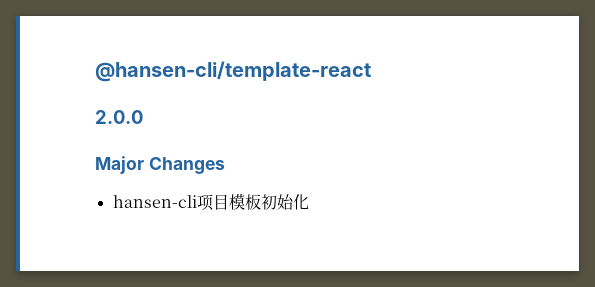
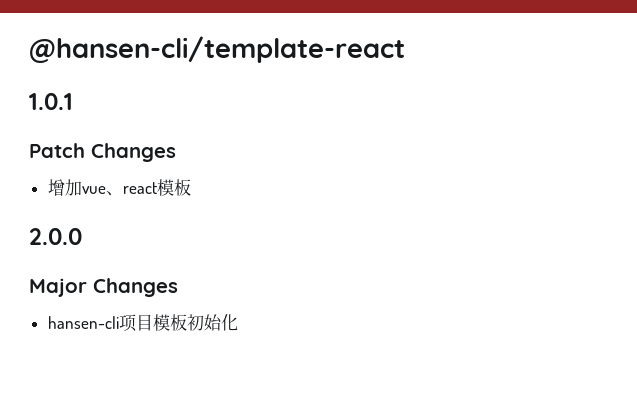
+ 1.0.1
+ Patch Changes
+ 增加vue、react模板

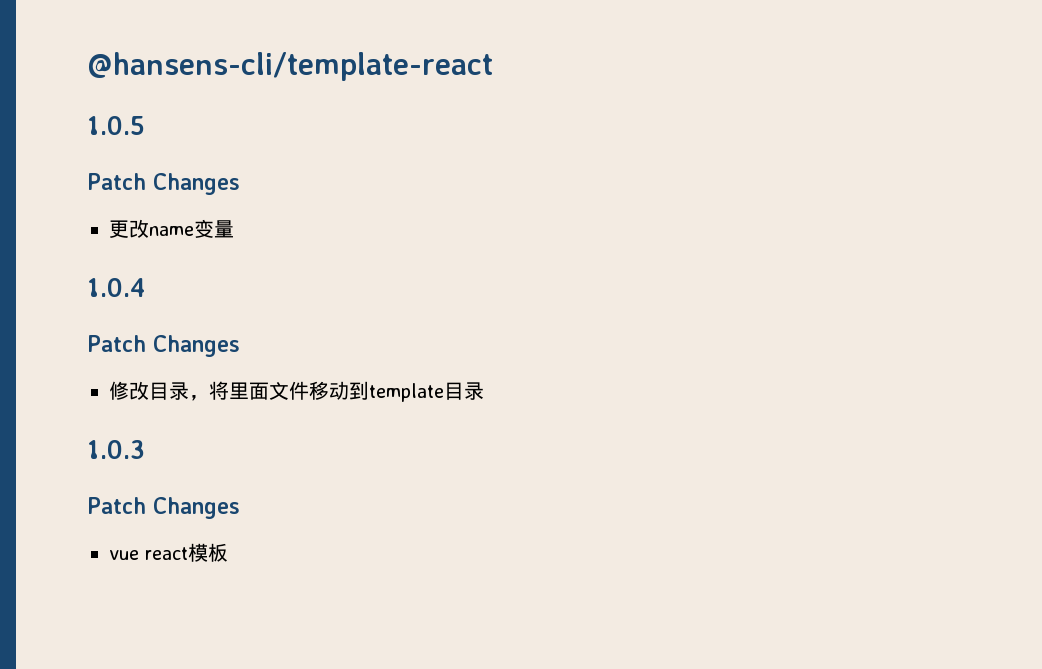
- @hansen-cli/template-react
- 1.0.1
+ @hansens-cli/template-react
+ 1.0.5
  Patch Changes
- 增加vue、react模板
- 2.0.0
- Major Changes
- hansen-cli项目模板初始化
+ 更改name变量
+ 1.0.4
+ Patch Changes
+ 修改目录，将里面文件移动到template目录
+ 1.0.3
+ Patch Changes
+ vue react模板

